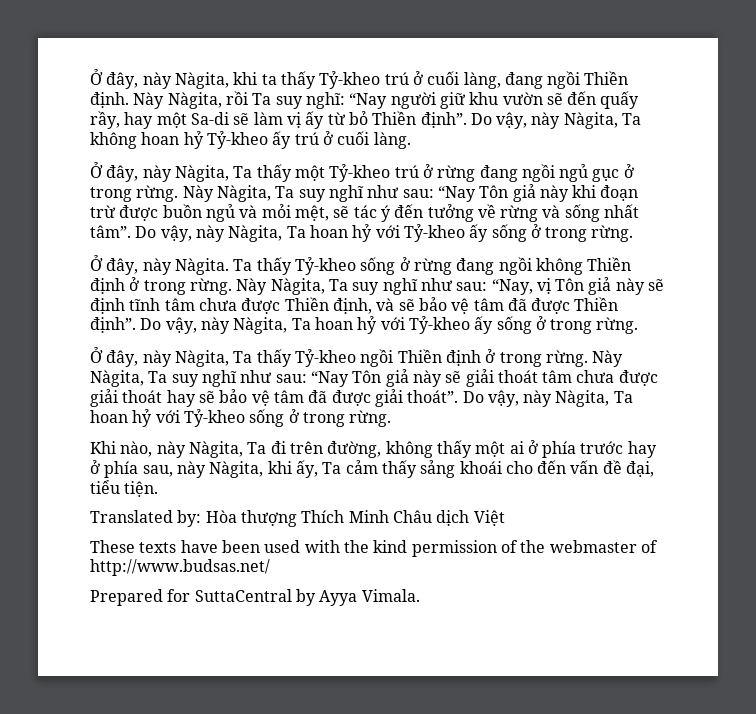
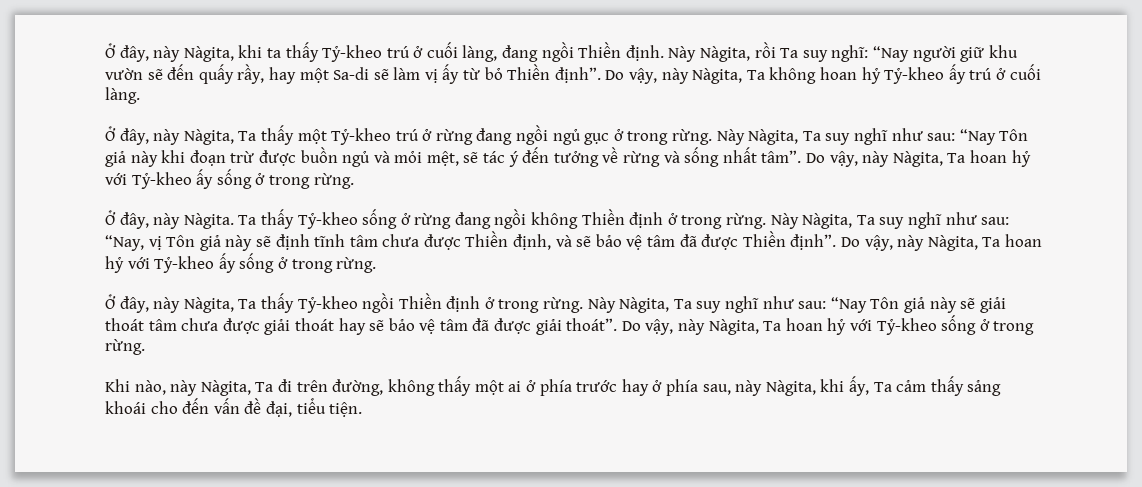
- Translated by: Hòa thượng Thích Minh Châu dịch Việt
- These texts have been used with the kind permission of the webmaster of http://www.budsas.net/
- Prepared for SuttaCentral by Ayya Vimala.

